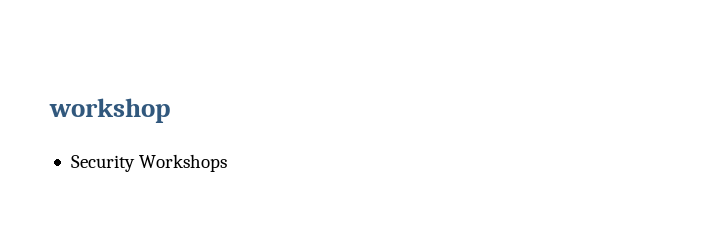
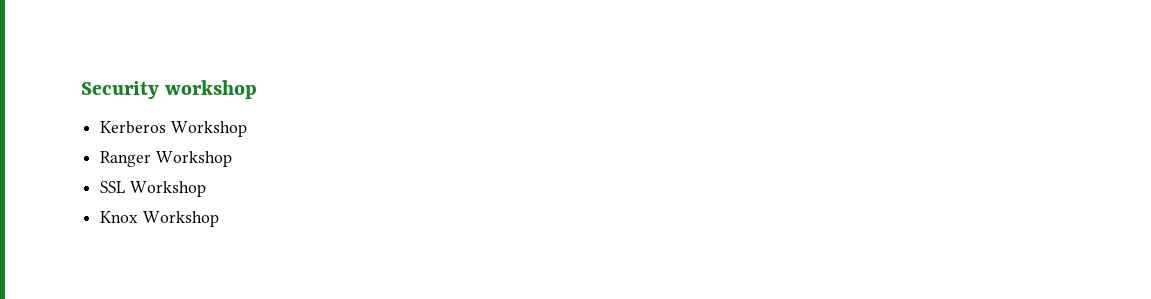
- workshop
+ Security workshop
- Security Workshops
+ Kerberos Workshop
+ Ranger Workshop
+ SSL Workshop
+ Knox Workshop

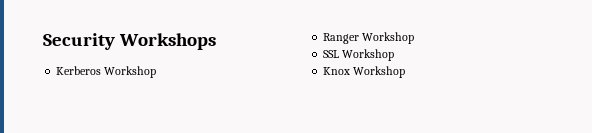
- Security workshop
+ Security Workshops

